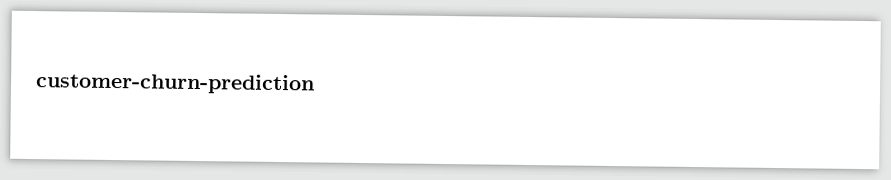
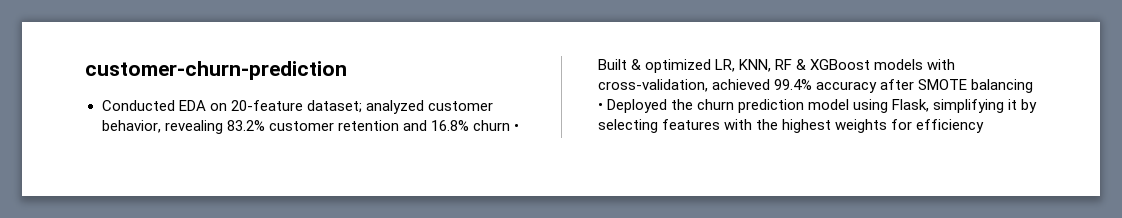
+ Conducted EDA on 20-feature dataset; analyzed customer behavior, revealing 83.2% customer retention and 16.8% churn • Built & optimized LR, KNN, RF & XGBoost models with cross-validation, achieved 99.4% accuracy after SMOTE balancing • Deployed the churn prediction model using Flask, simplifying it by selecting features with the highest weights for efficiency

